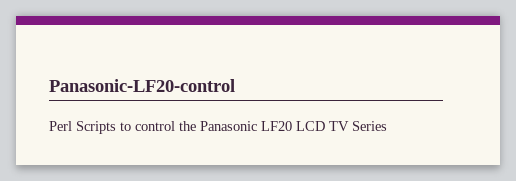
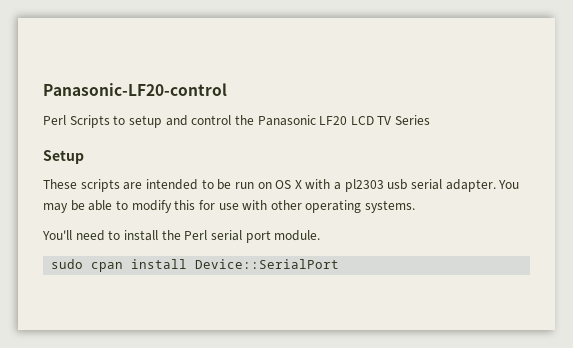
- Perl Scripts to control the Panasonic LF20 LCD TV Series
+ Perl Scripts to setup and control the Panasonic LF20 LCD TV Series
+ Setup
+ These scripts are intended to be run on OS X with a pl2303 usb serial adapter. You may be able to modify this for use with other operating systems.
+ You'll need to install the Perl serial port module.
+ sudo cpan install Device::SerialPort

